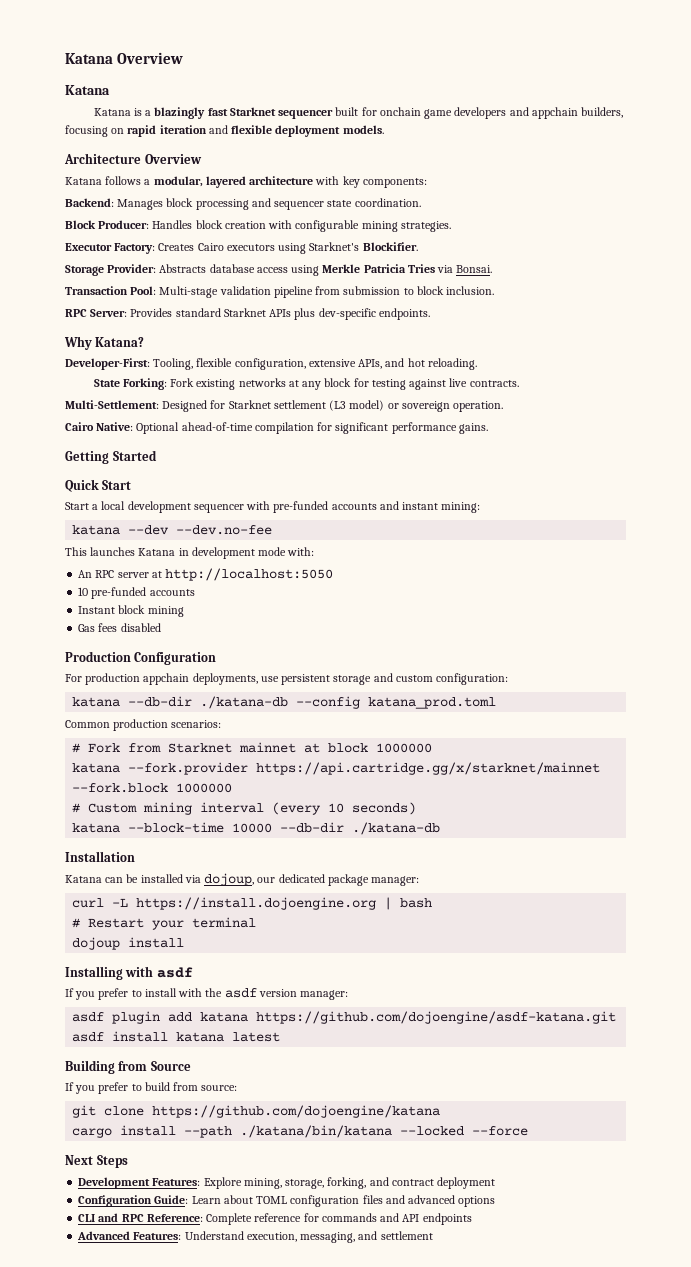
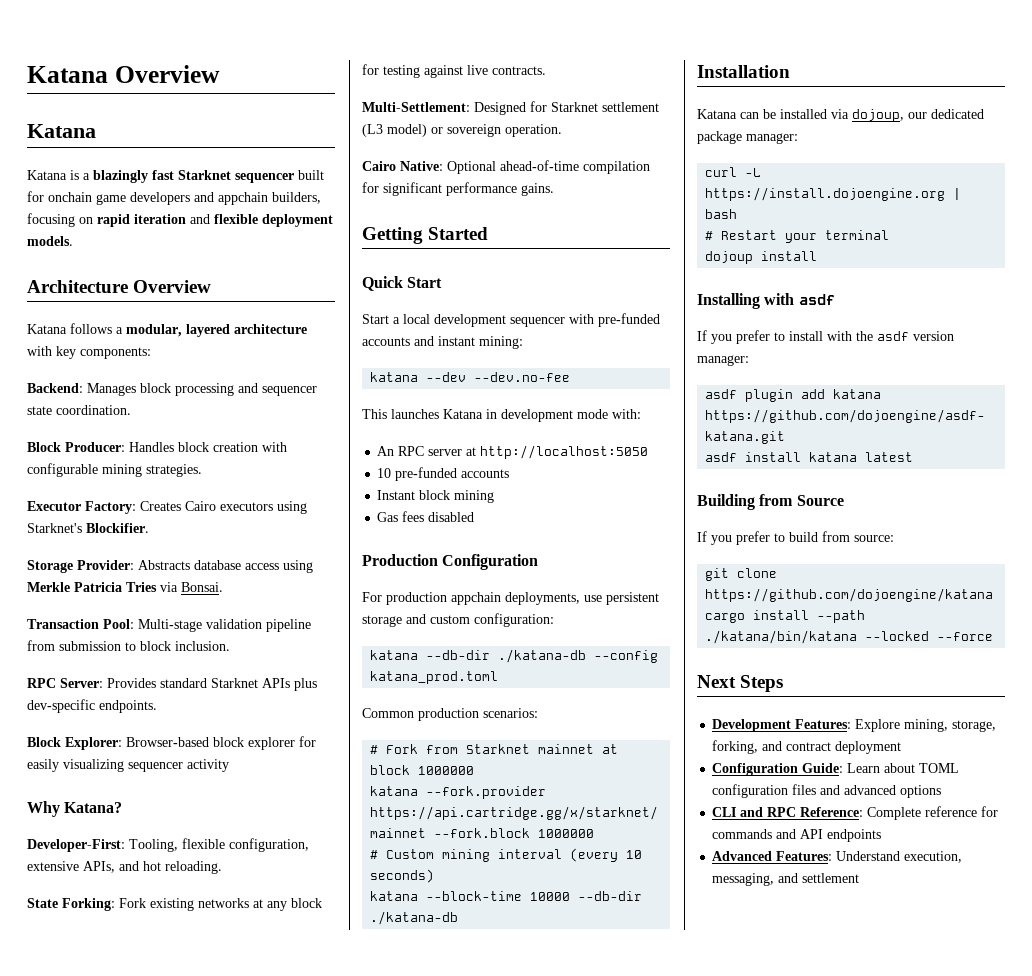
+ Block Explorer: Browser-based block explorer for easily visualizing sequencer activity

